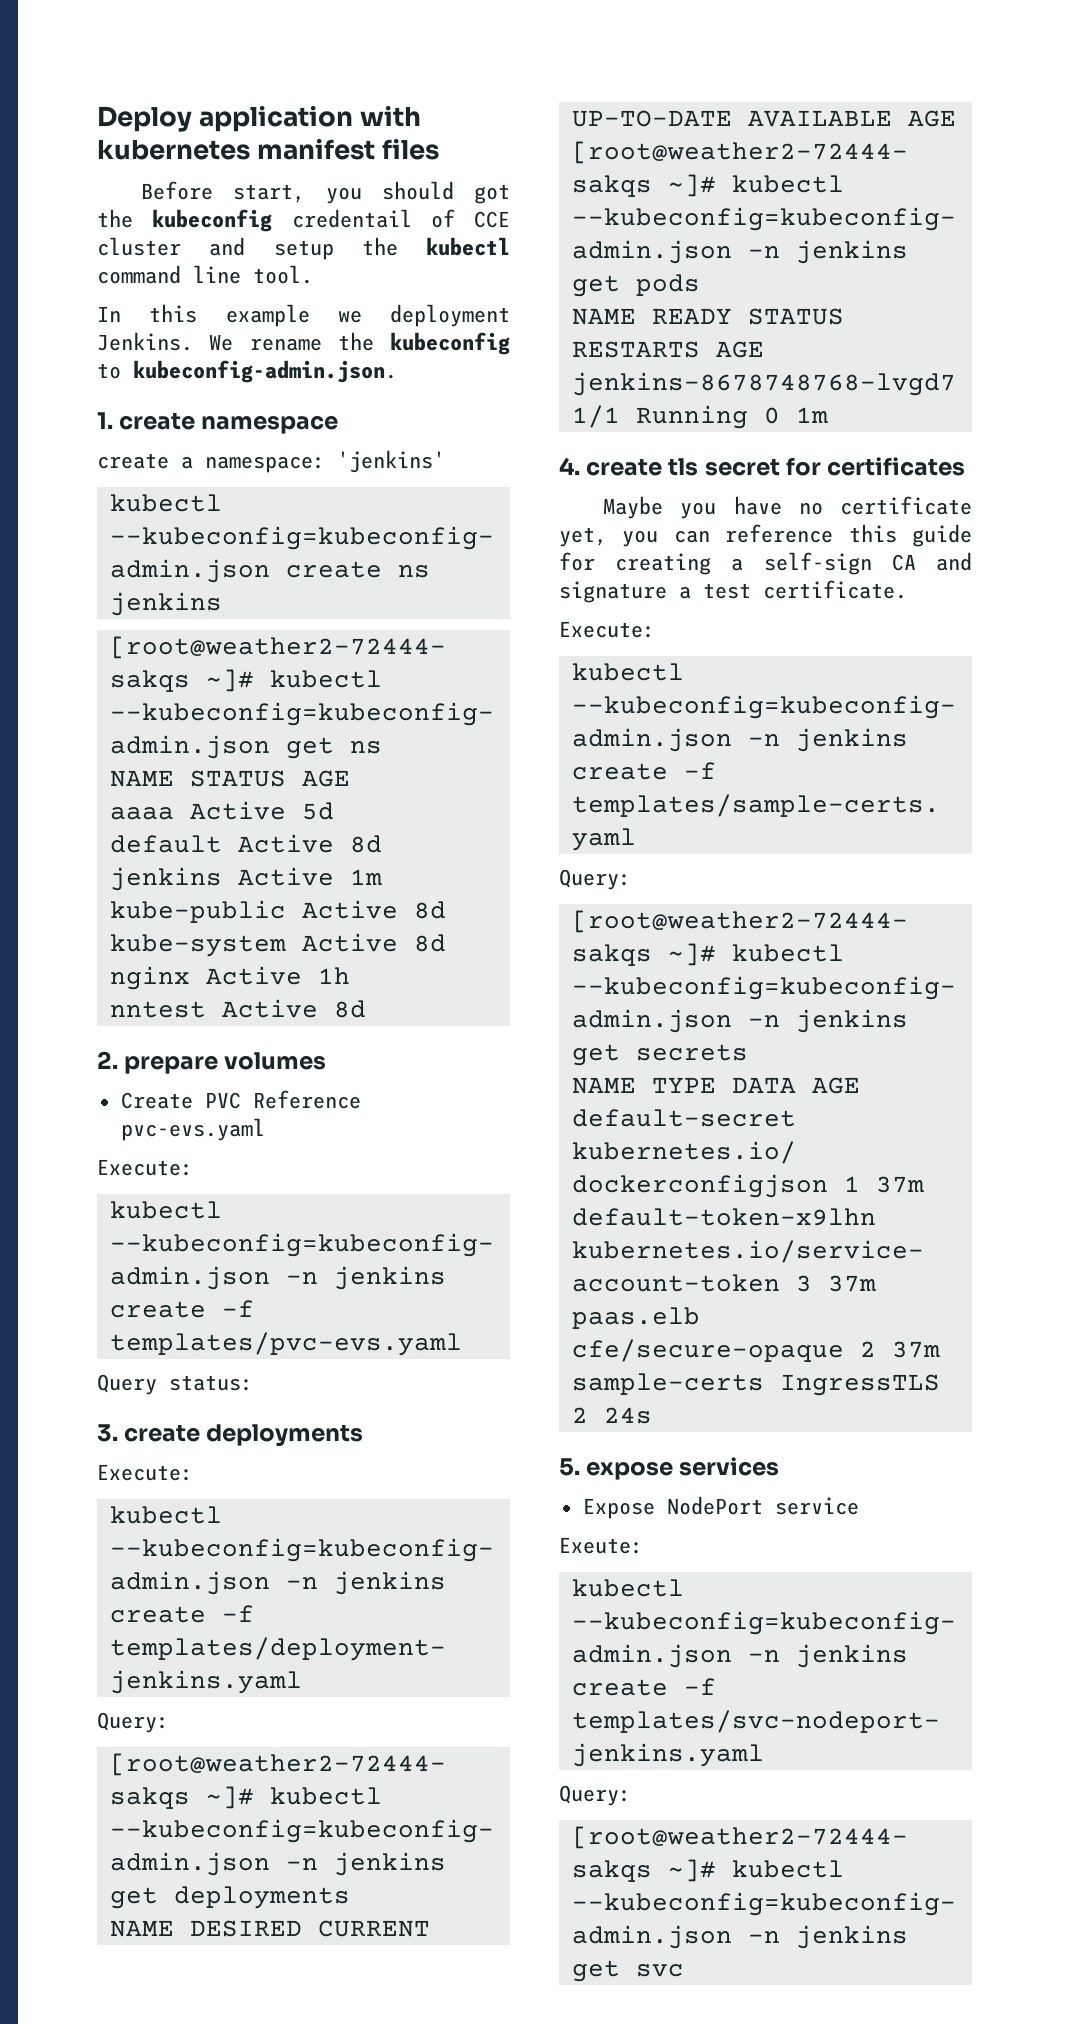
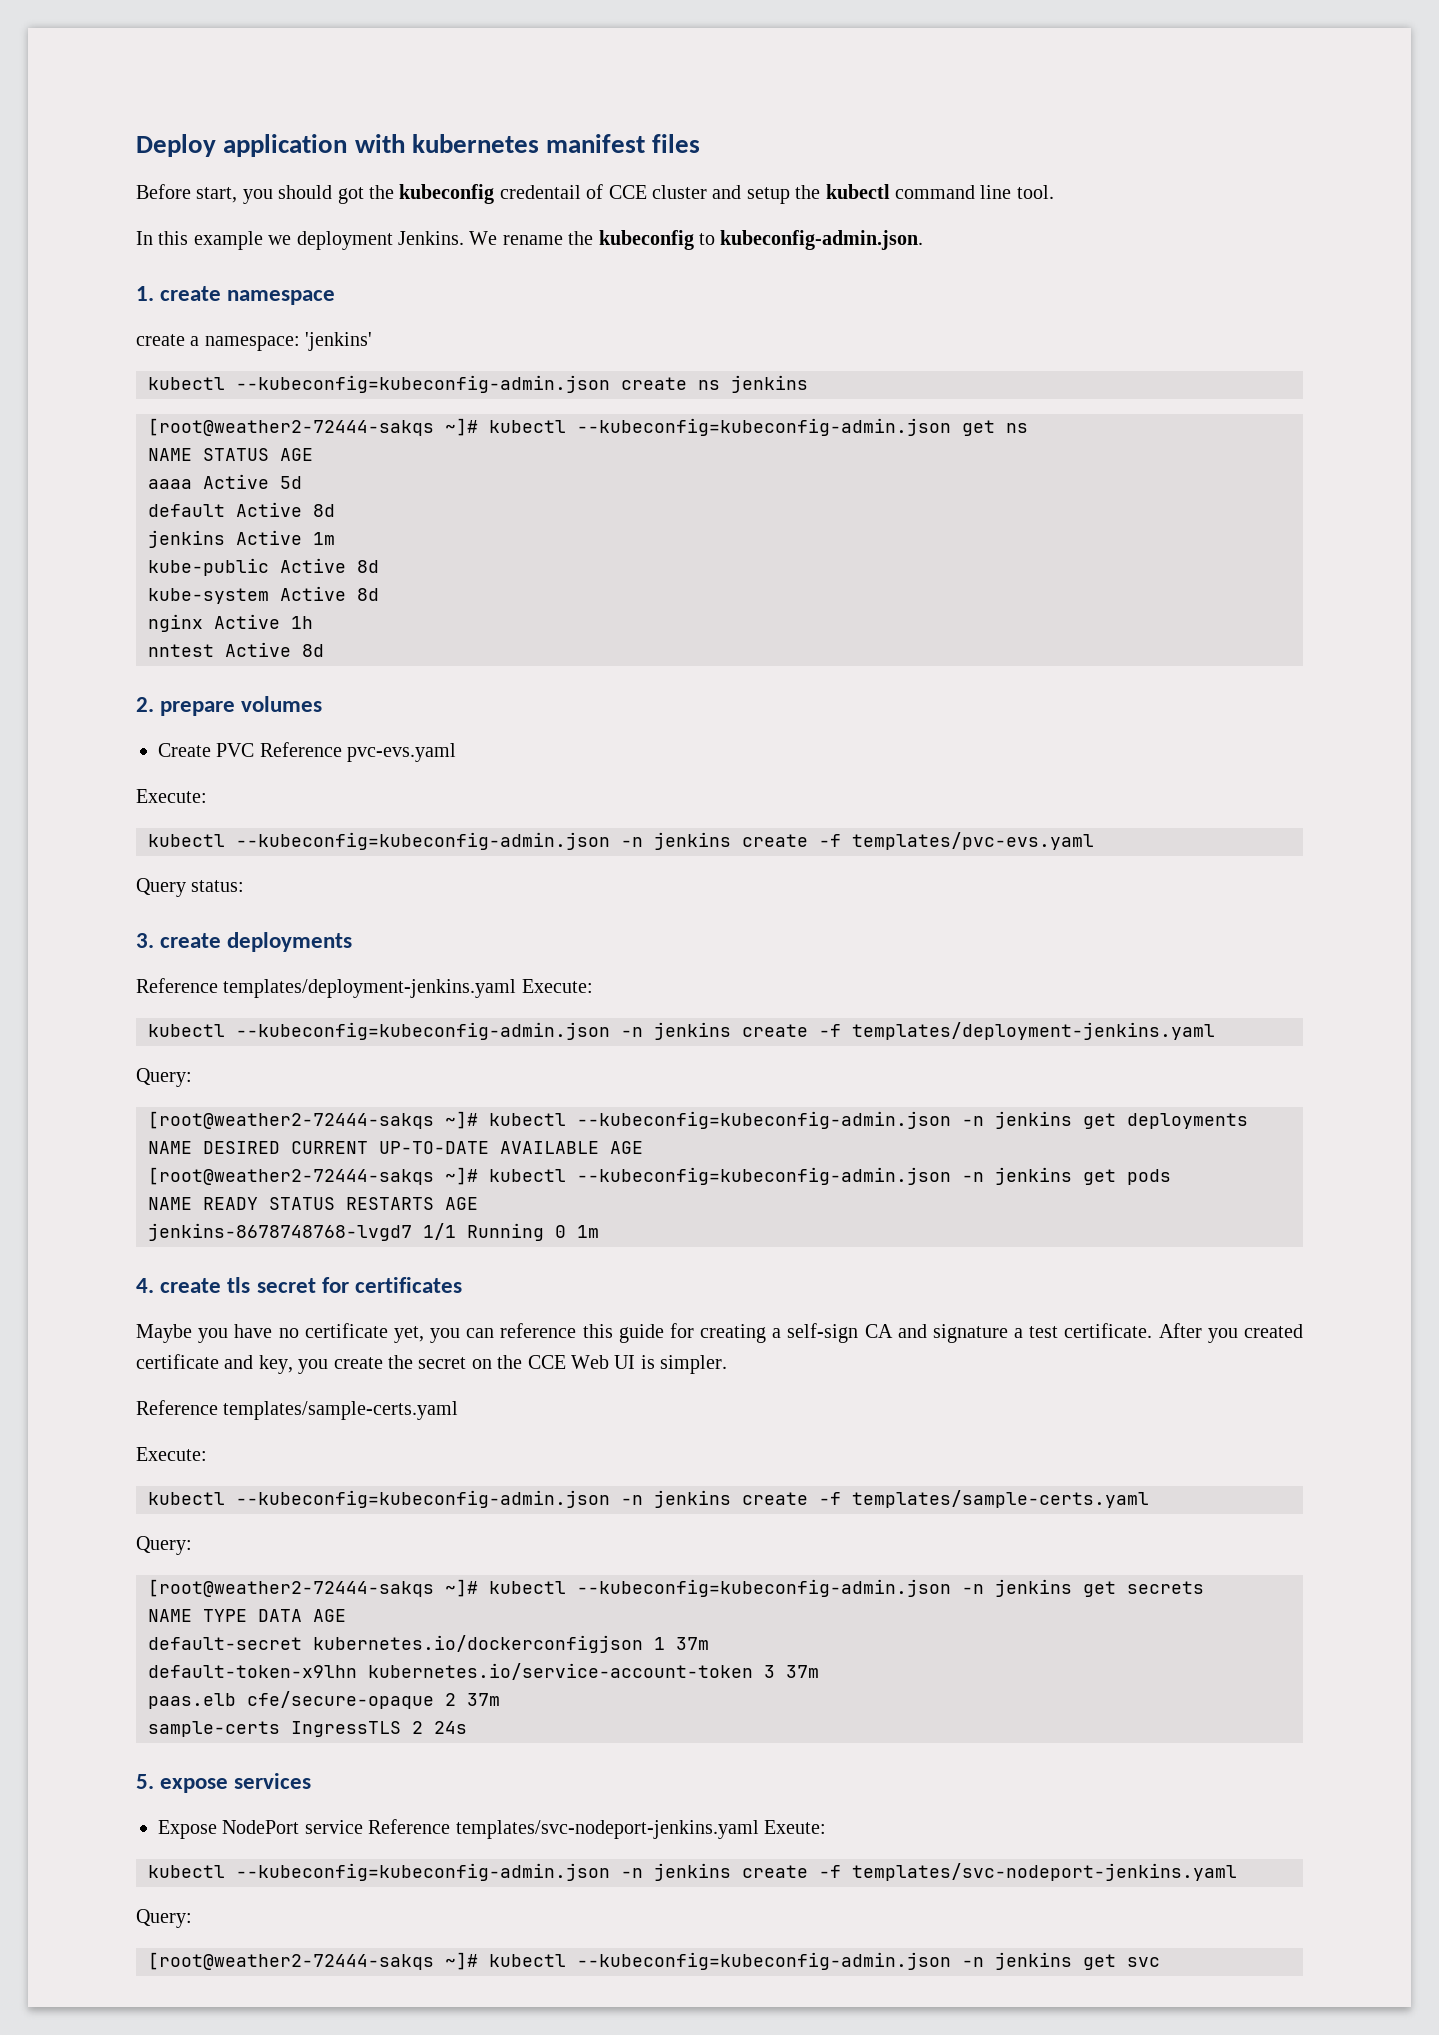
  3. create deployments
- Execute:
+ Reference templates/deployment-jenkins.yaml Execute:
+ After you created certificate and key, you create the secret on the CCE Web UI is simpler.
+ Reference templates/sample-certs.yaml
- Expose NodePort service
- Exeute:
+ Expose NodePort service Reference templates/svc-nodeport-jenkins.yaml Exeute:

